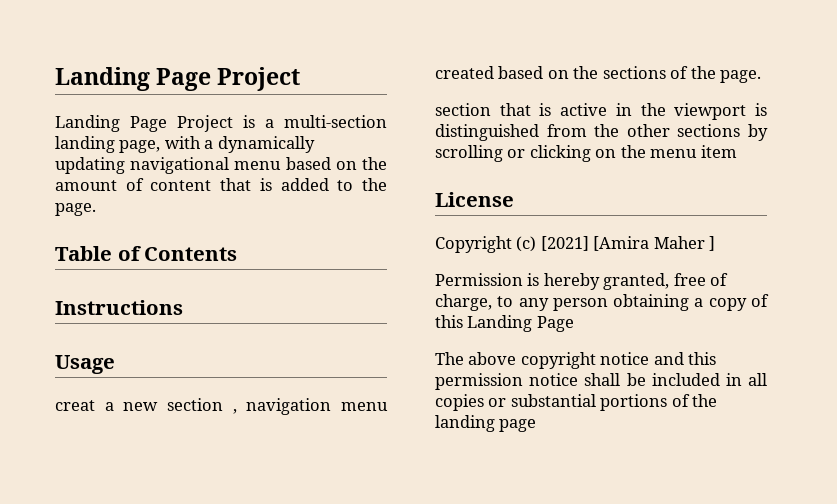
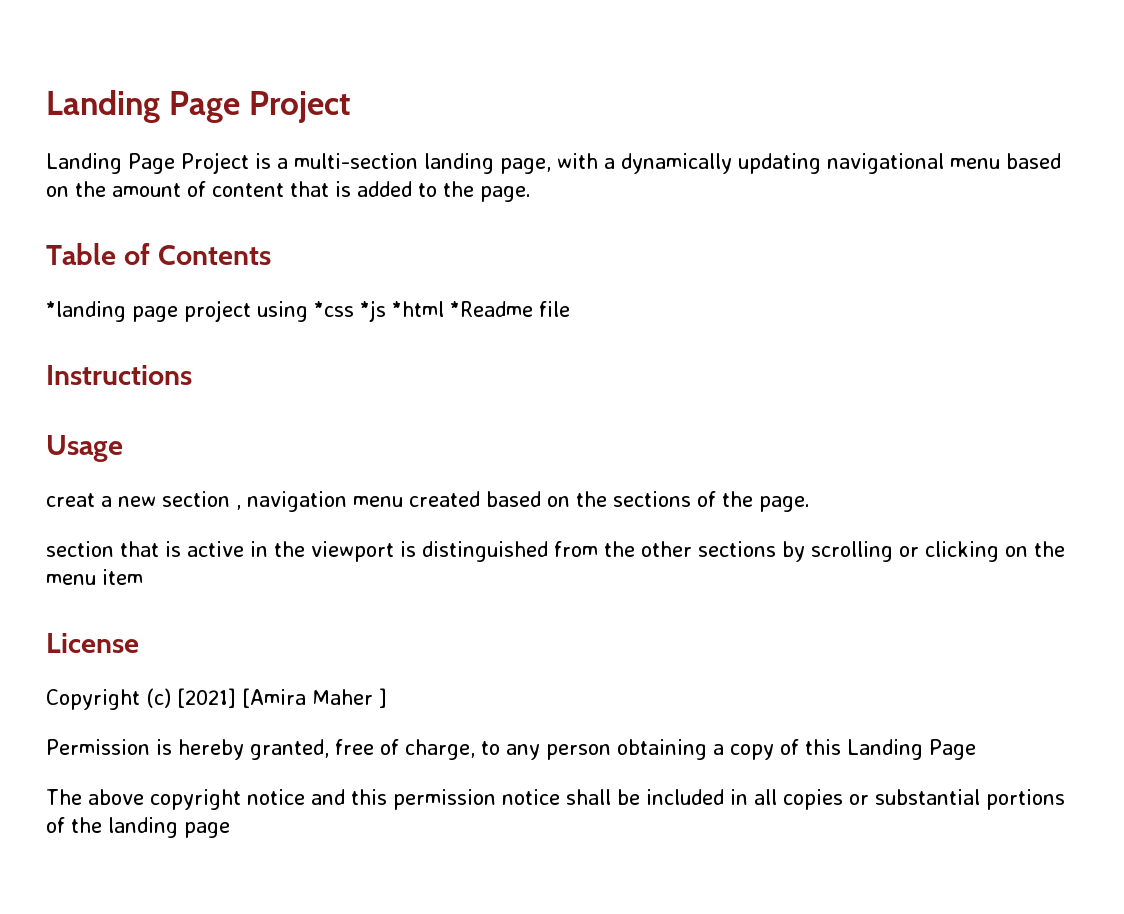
+ *landing page project using *css *js *html *Readme file

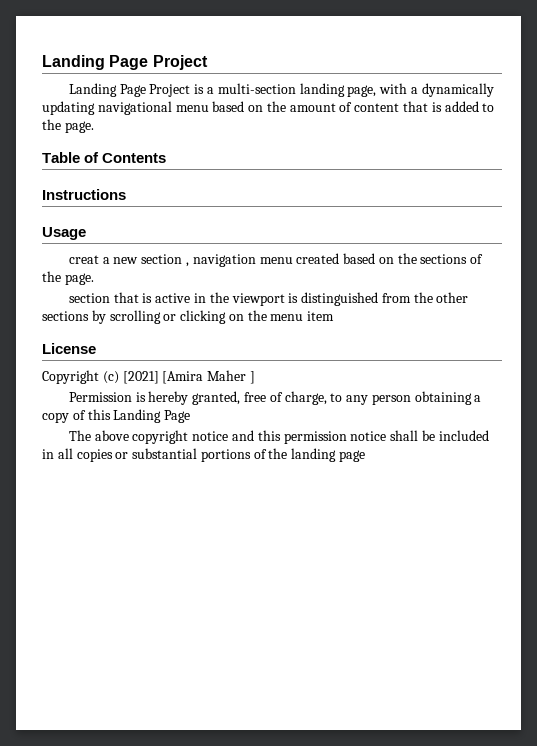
- *landing page project using *css *js *html *Readme file

